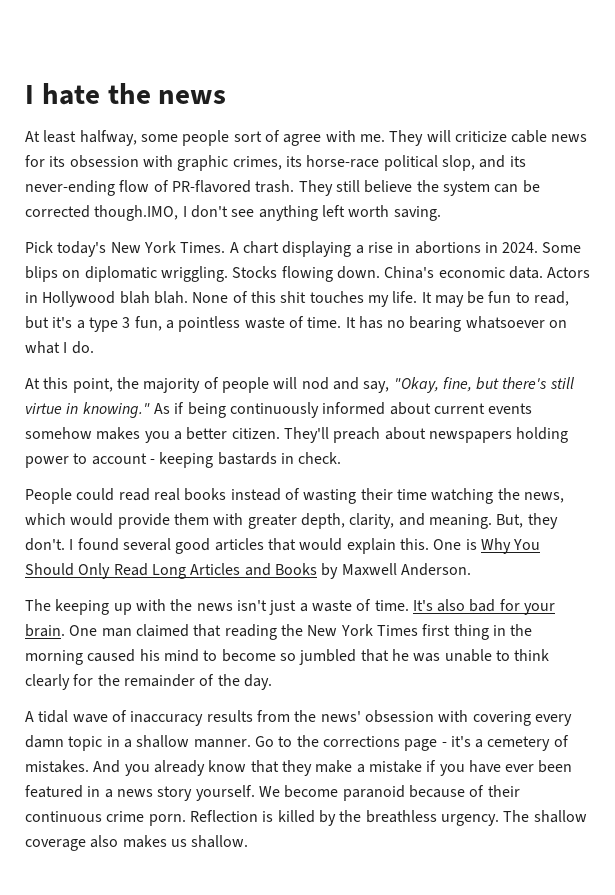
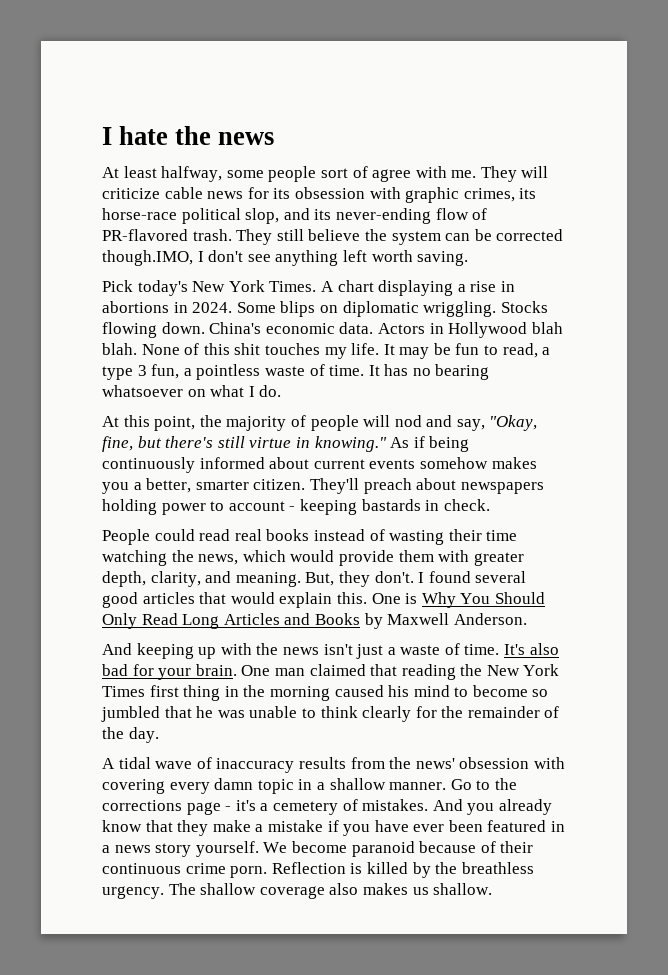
- It may be fun to read, but it's a type 3 fun, a pointless waste of time.
+ It may be fun to read, a type 3 fun, a pointless waste of time.
- As if being continuously informed about current events somehow makes you a better citizen.
+ As if being continuously informed about current events somehow makes you a better, smarter citizen.
- The keeping up with the news isn't just a waste of time.
+ And keeping up with the news isn't just a waste of time.

